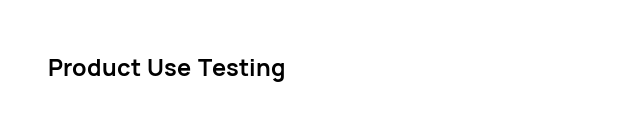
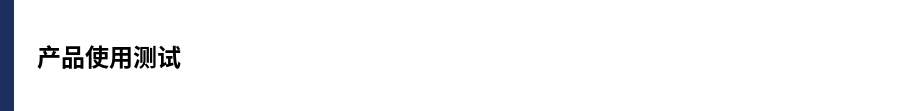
- Product Use Testing
+ 产品使用测试

